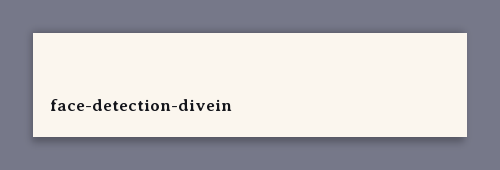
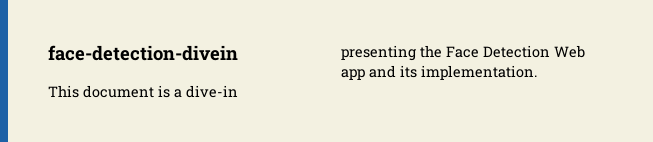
+ This document is a dive-in presenting the Face Detection Web app and its implementation.

